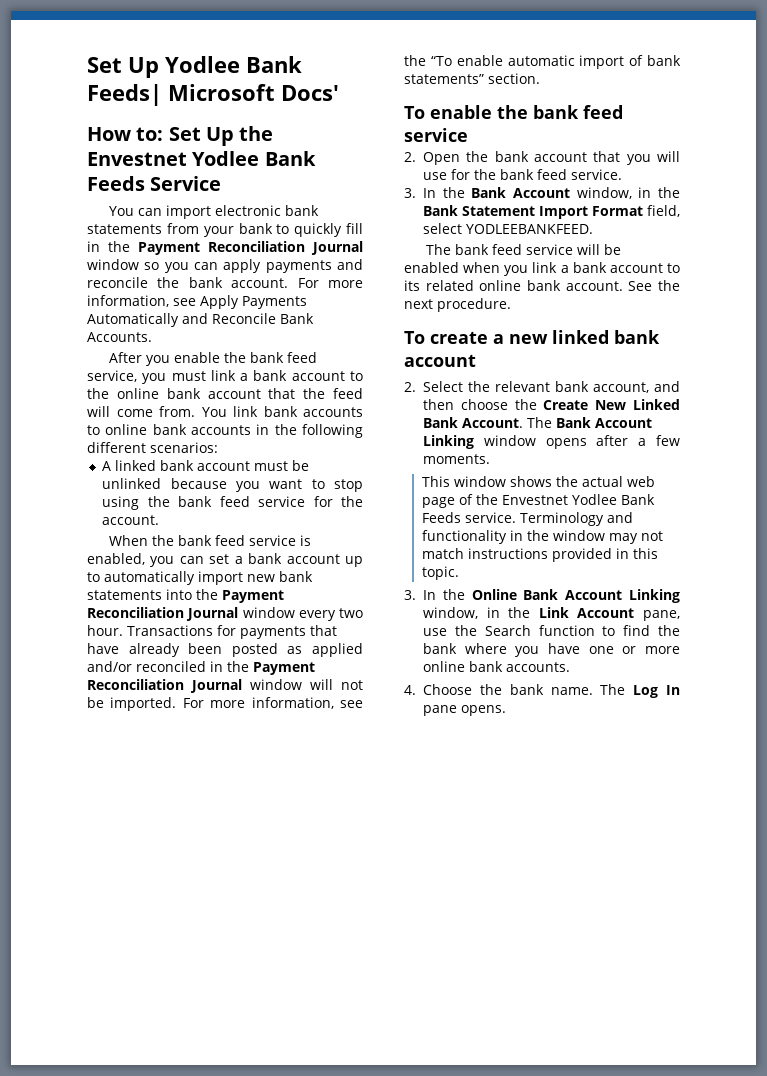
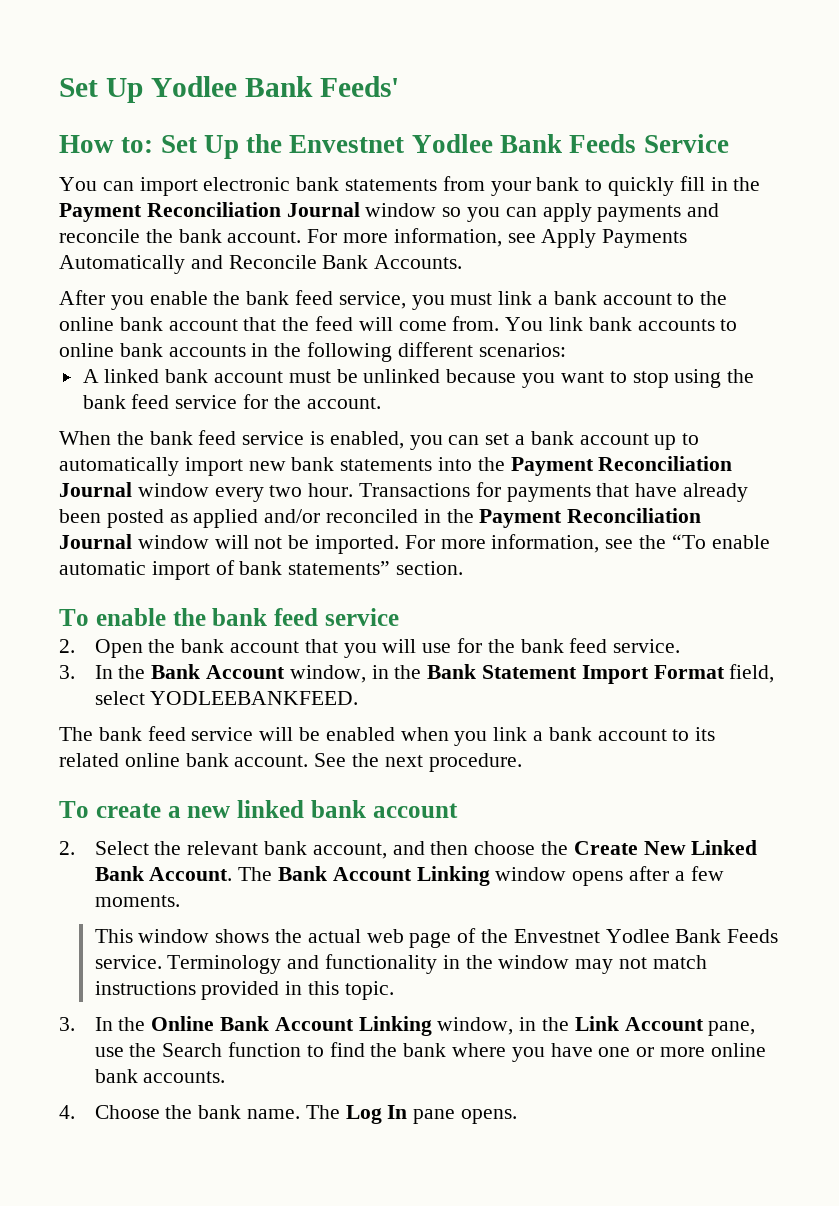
- Set Up Yodlee Bank Feeds| Microsoft Docs'
+ Set Up Yodlee Bank Feeds'

